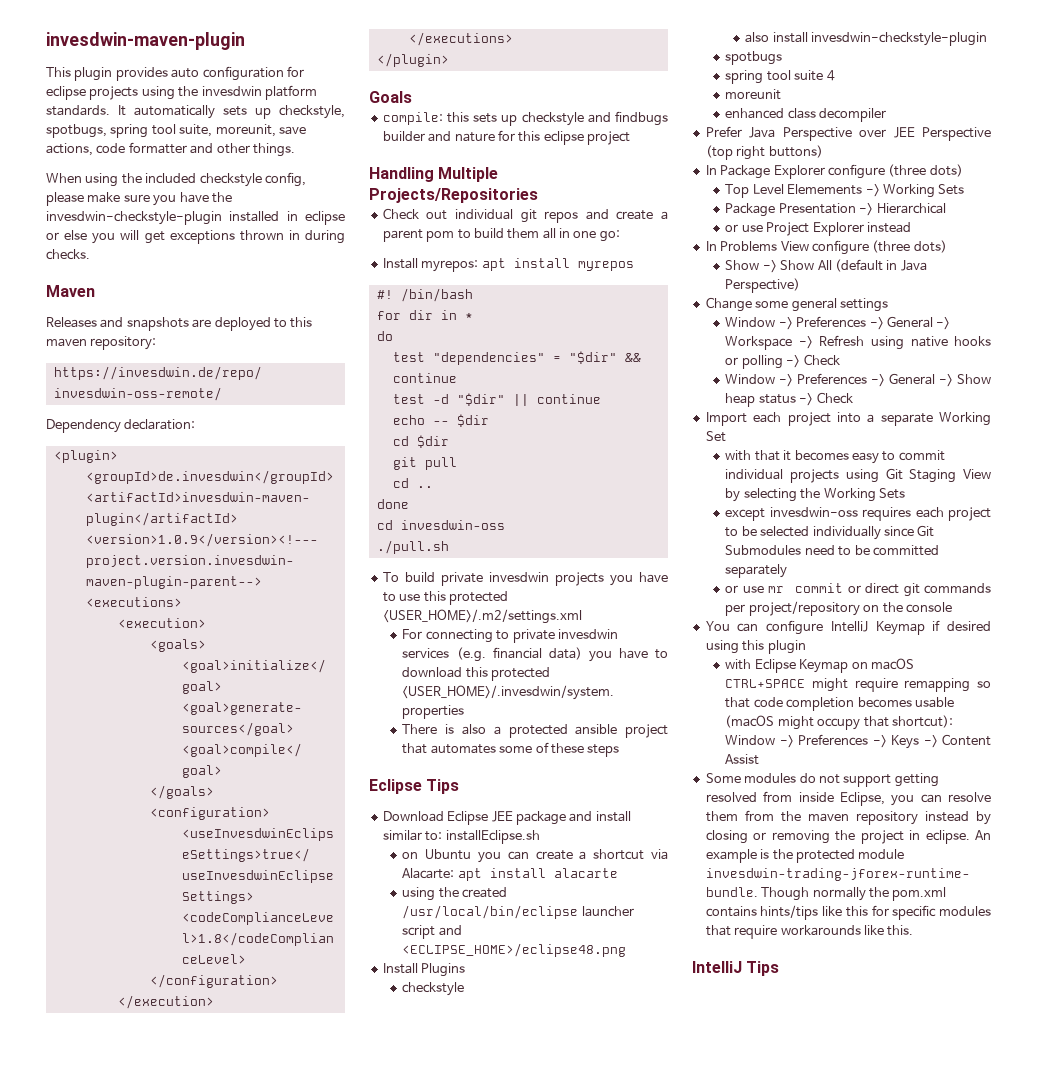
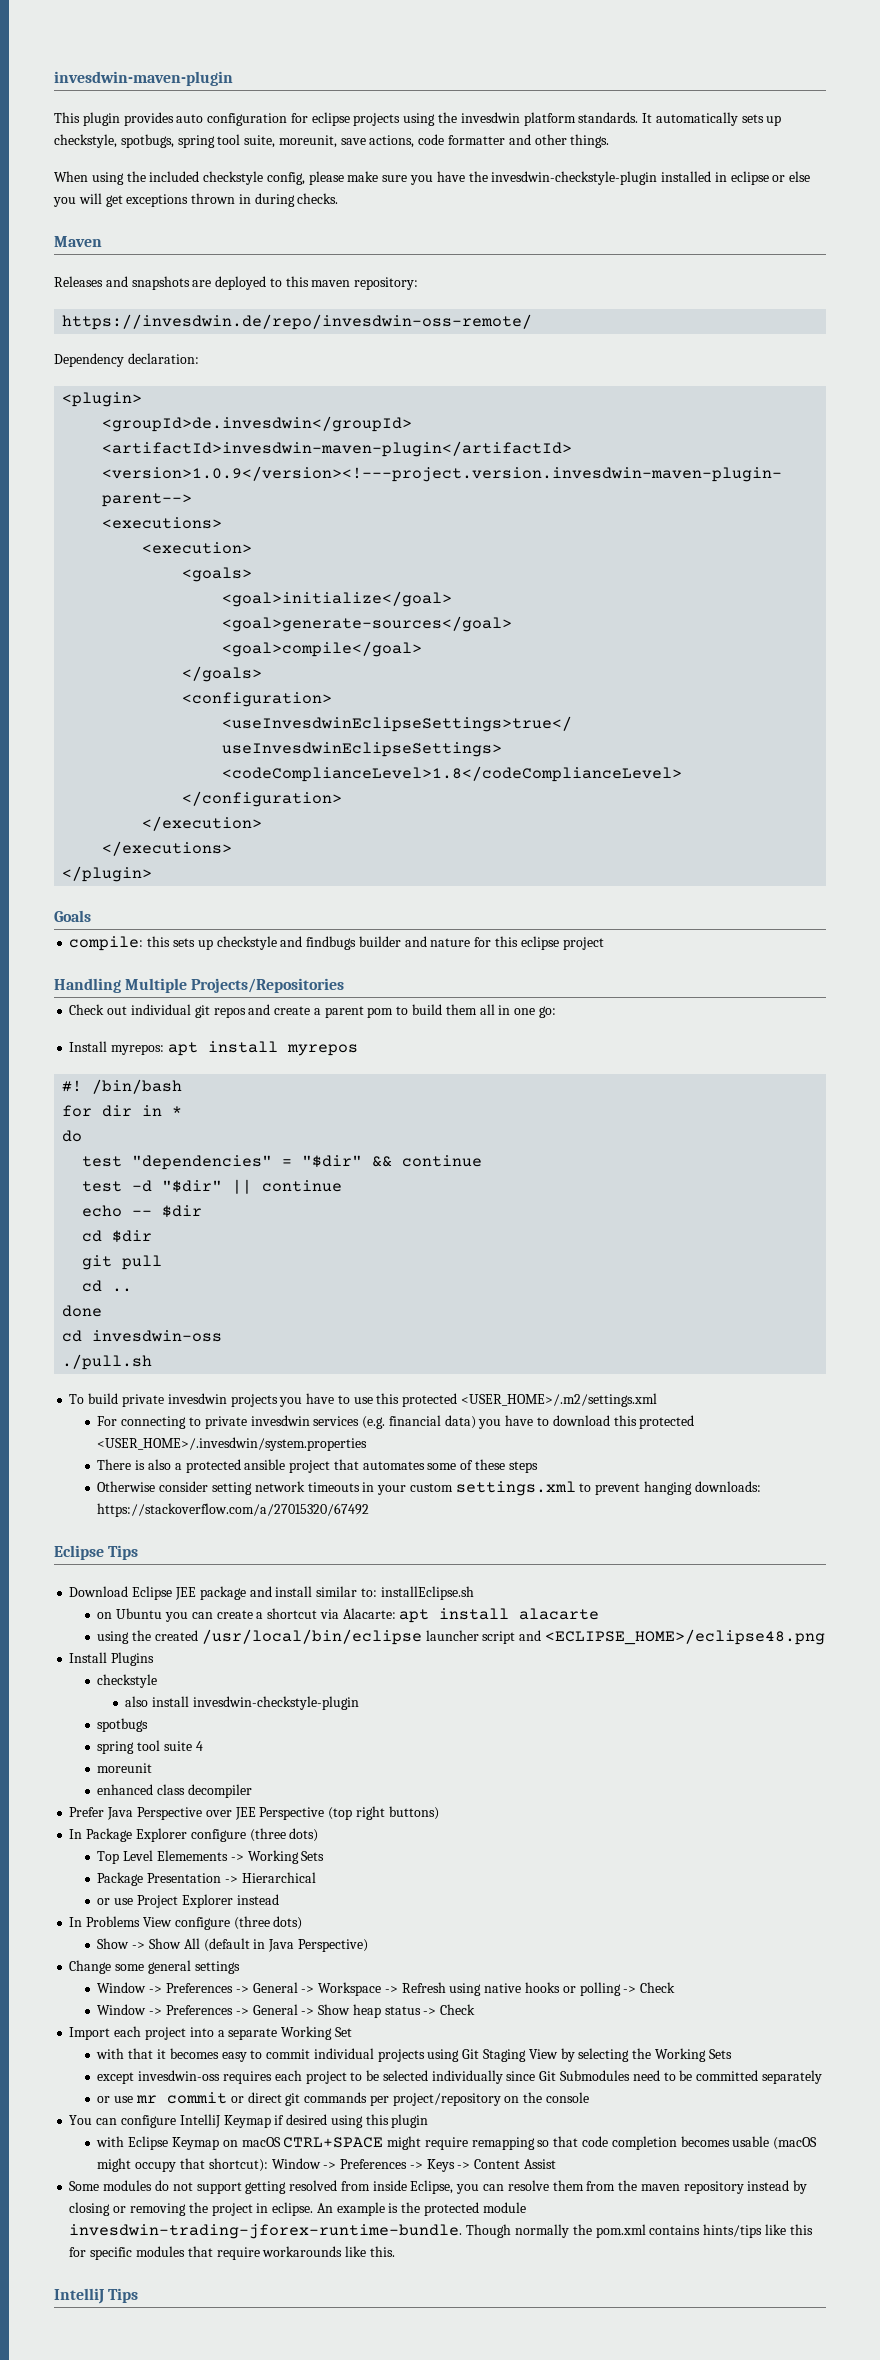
+ Otherwise consider setting network timeouts in your custom settings.xml to prevent hanging downloads: https://stackoverflow.com/a/27015320/67492

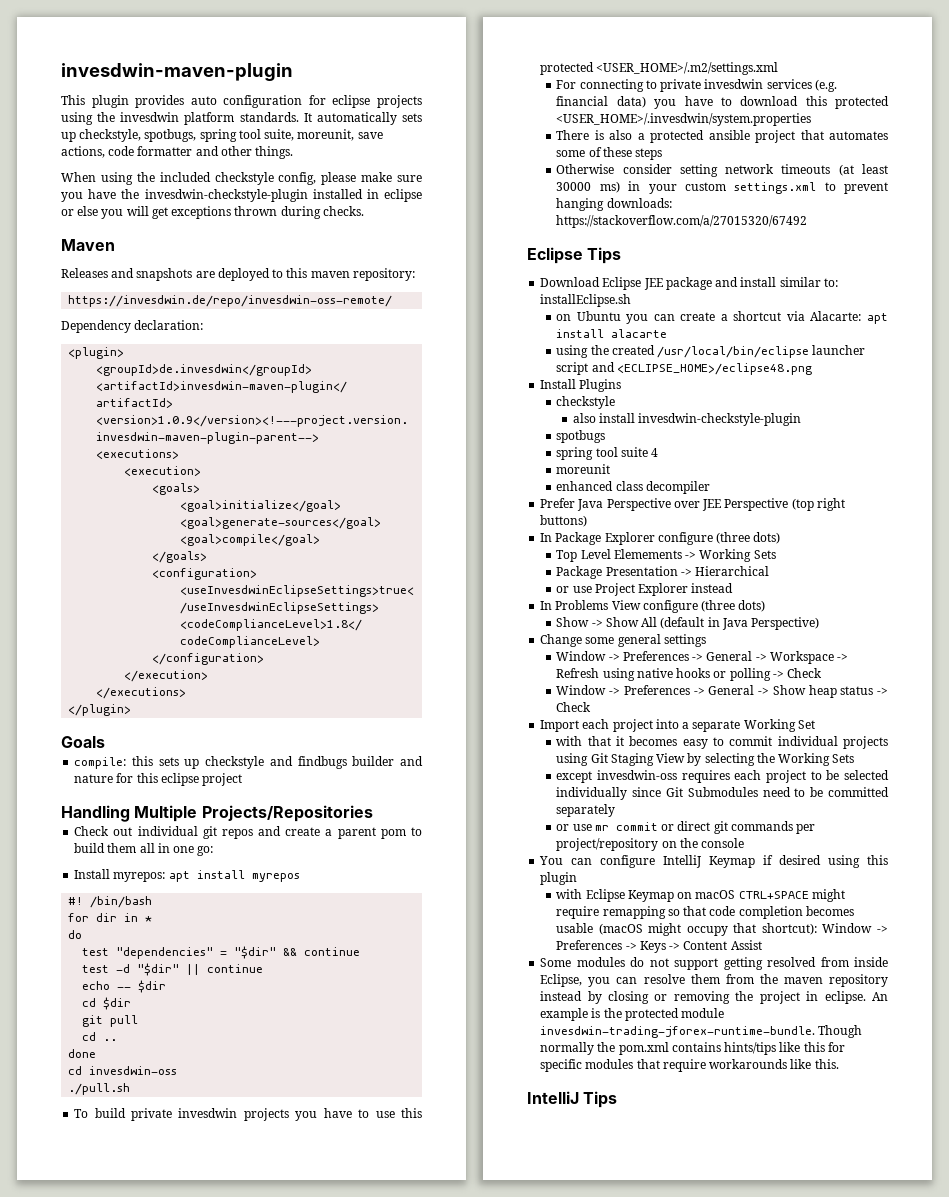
- When using the included checkstyle config, please make sure you have the invesdwin-checkstyle-plugin installed in eclipse or else you will get exceptions thrown in during checks.
+ When using the included checkstyle config, please make sure you have the invesdwin-checkstyle-plugin installed in eclipse or else you will get exceptions thrown during checks.
- Otherwise consider setting network timeouts in your custom settings.xml to prevent hanging downloads: https://stackoverflow.com/a/27015320/67492
+ Otherwise consider setting network timeouts (at least 30000 ms) in your custom settings.xml to prevent hanging downloads: https://stackoverflow.com/a/27015320/67492

